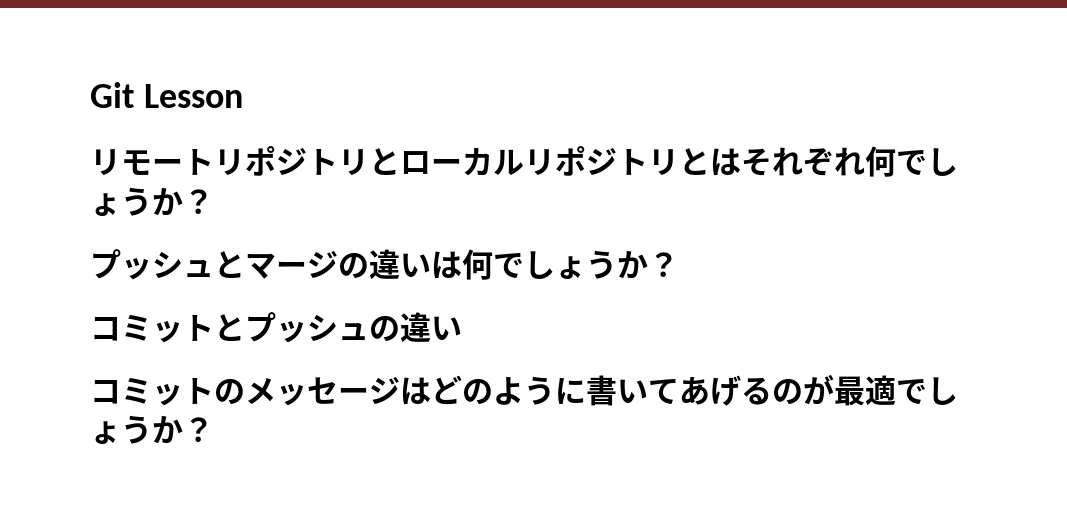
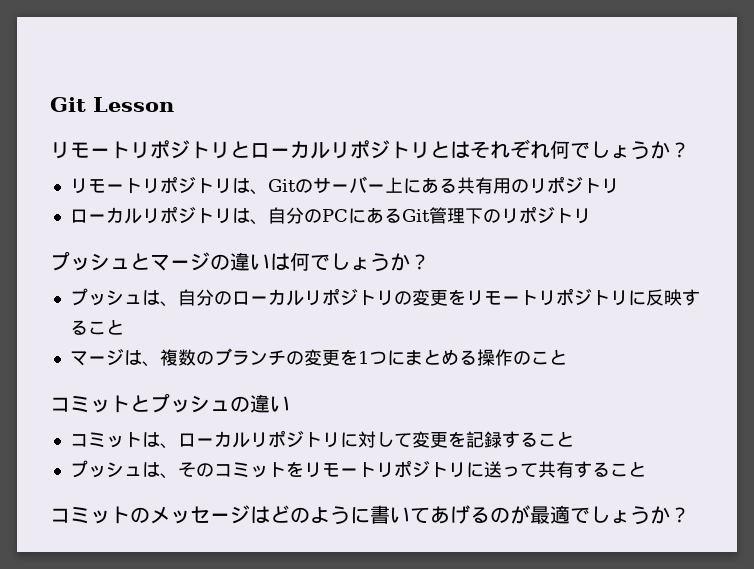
+ リモートリポジトリは、Gitのサーバー上にある共有用のリポジトリ
+ ローカルリポジトリは、自分のPCにあるGit管理下のリポジトリ
+ プッシュは、自分のローカルリポジトリの変更をリモートリポジトリに反映すること
+ マージは、複数のブランチの変更を1つにまとめる操作のこと
+ コミットは、ローカルリポジトリに対して変更を記録すること
+ プッシュは、そのコミットをリモートリポジトリに送って共有すること

